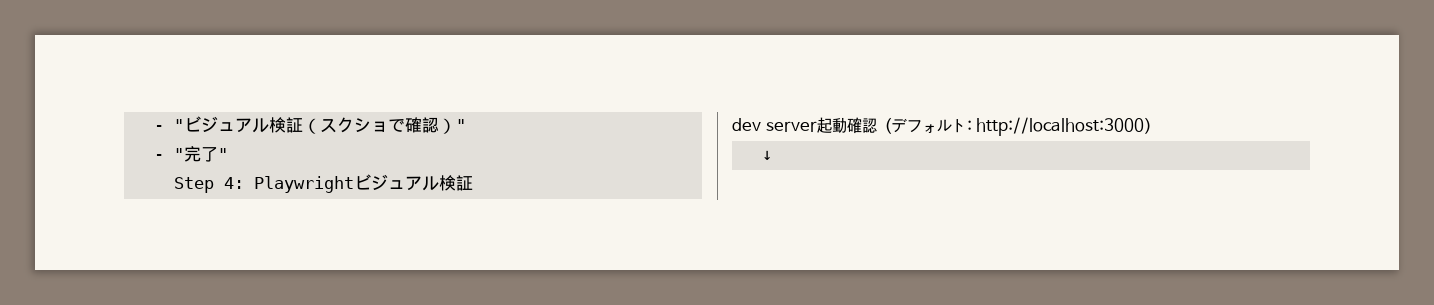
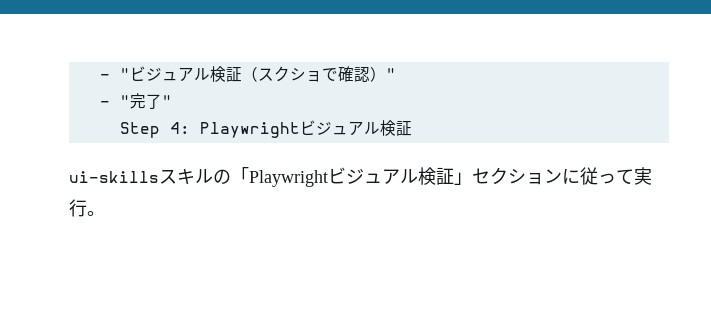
- dev server起動確認（デフォルト: http://localhost:3000）
- ↓
+ ui-skillsスキルの「Playwrightビジュアル検証」セクションに従って実行。

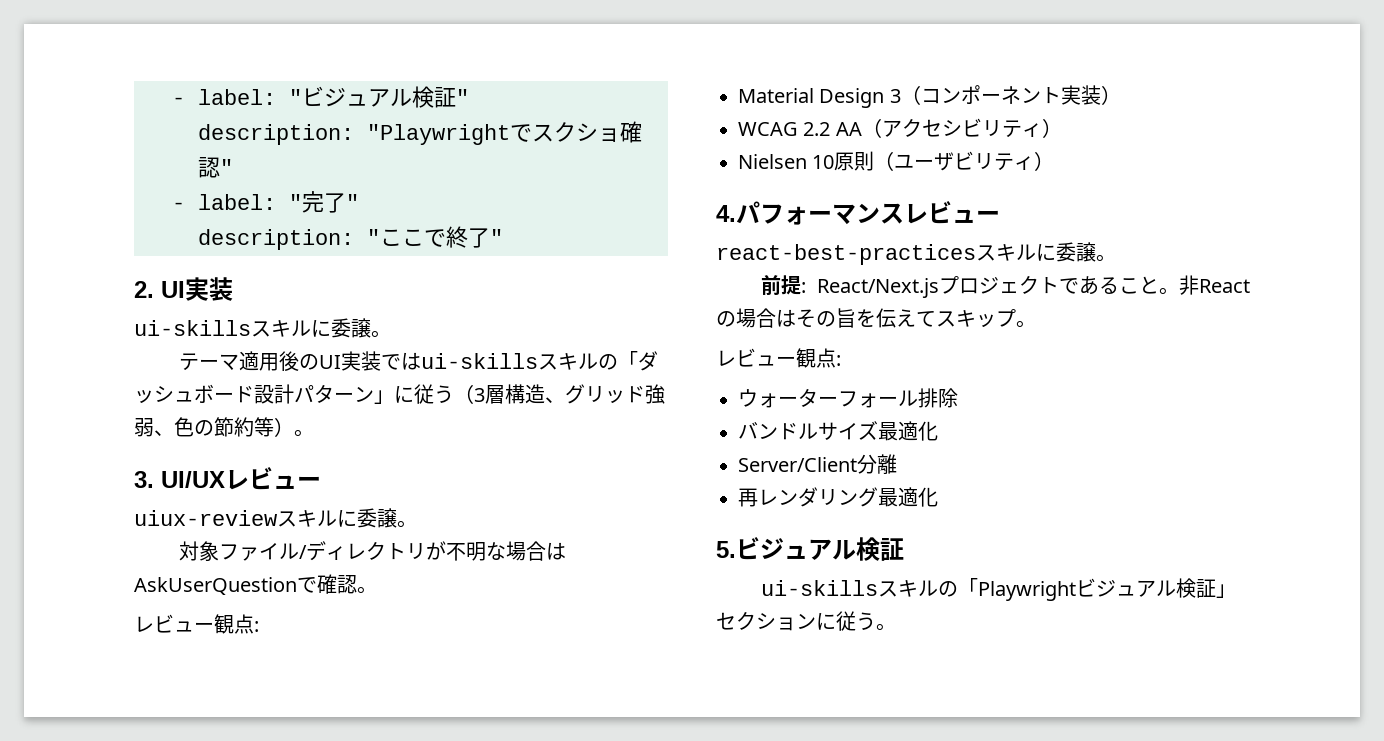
- - "ビジュアル検証（スクショで確認）"
+ - label: "ビジュアル検証"
+ description: "Playwrightでスクショ確認"
- - "完了"
+ - label: "完了"
- Step 4: Playwrightビジュアル検証
+ description: "ここで終了"
+ 2. UI実装
+ ui-skillsスキルに委譲。
+ テーマ適用後のUI実装ではui-skillsスキルの「ダッシュボード設計パターン」に従う（3層構造、グリッド強弱、色の節約等）。
+ 3. UI/UXレビュー
+ uiux-reviewスキルに委譲。
+ 対象ファイル/ディレクトリが不明な場合はAskUserQuestionで確認。
+ レビュー観点:
+ Material Design 3（コンポーネント実装）
+ WCAG 2.2 AA（アクセシビリティ）
+ Nielsen 10原則（ユーザビリティ）
+ 4.パフォーマンスレビュー
+ react-best-practicesスキルに委譲。
+ 前提: React/Next.jsプロジェクトであること。非Reactの場合はその旨を伝えてスキップ。
+ レビュー観点:
+ ウォーターフォール排除
+ バンドルサイズ最適化
+ Server/Client分離
+ 再レンダリング最適化
+ 5.ビジュアル検証
- ui-skillsスキルの「Playwrightビジュアル検証」セクションに従って実行。
+ ui-skillsスキルの「Playwrightビジュアル検証」セクションに従う。

